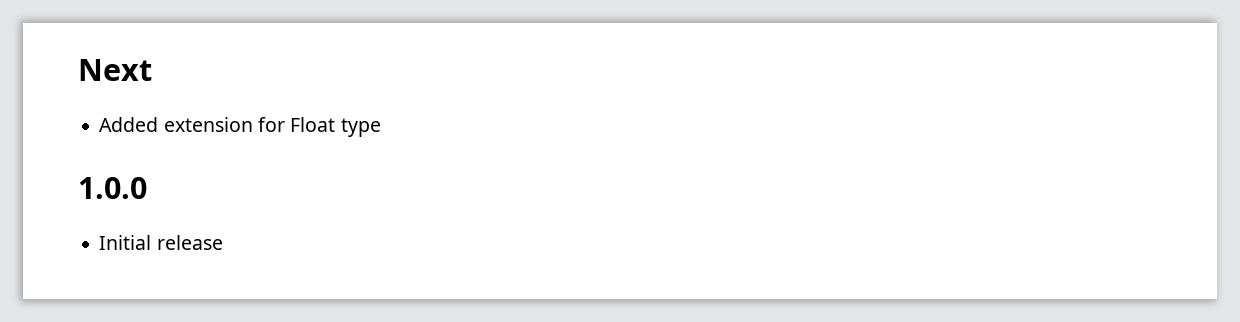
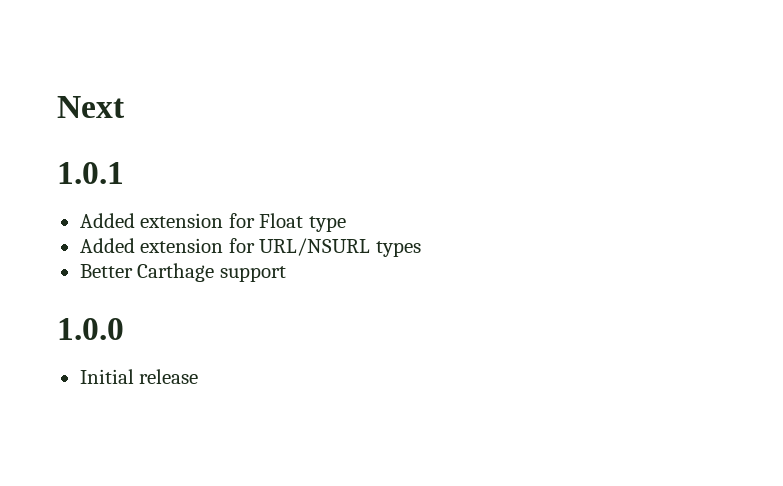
+ 1.0.1
+ Added extension for URL/NSURL types
+ Better Carthage support

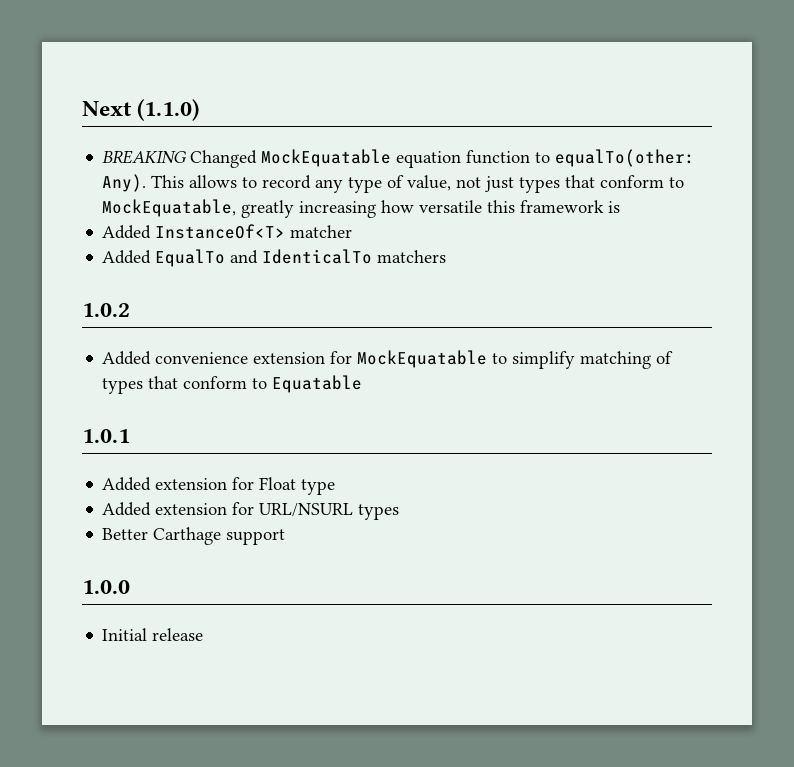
- Next
+ Next (1.1.0)
+ BREAKING Changed MockEquatable equation function to equalTo(other: Any). This allows to record any type of value, not just types that conform to MockEquatable, greatly increasing how versatile this framework is
+ Added InstanceOf<T> matcher
+ Added EqualTo and IdenticalTo matchers
+ 1.0.2
+ Added convenience extension for MockEquatable to simplify matching of types that conform to Equatable

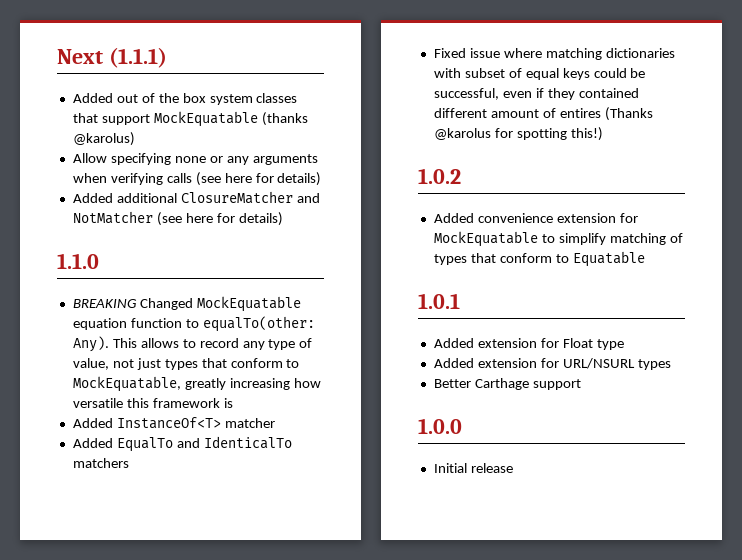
- Next (1.1.0)
+ Next (1.1.1)
+ Added out of the box system classes that support MockEquatable (thanks @karolus)
+ Allow specifying none or any arguments when verifying calls (see here for details)
+ Added additional ClosureMatcher and NotMatcher (see here for details)
+ 1.1.0
+ Fixed issue where matching dictionaries with subset of equal keys could be successful, even if they contained different amount of entires (Thanks @karolus for spotting this!)

